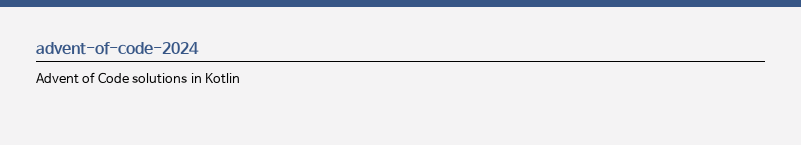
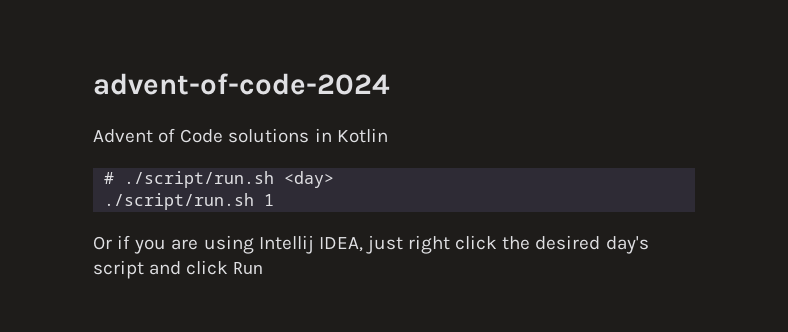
+ # ./script/run.sh <day>
+ ./script/run.sh 1
+ Or if you are using Intellij IDEA, just right click the desired day's script and click Run

